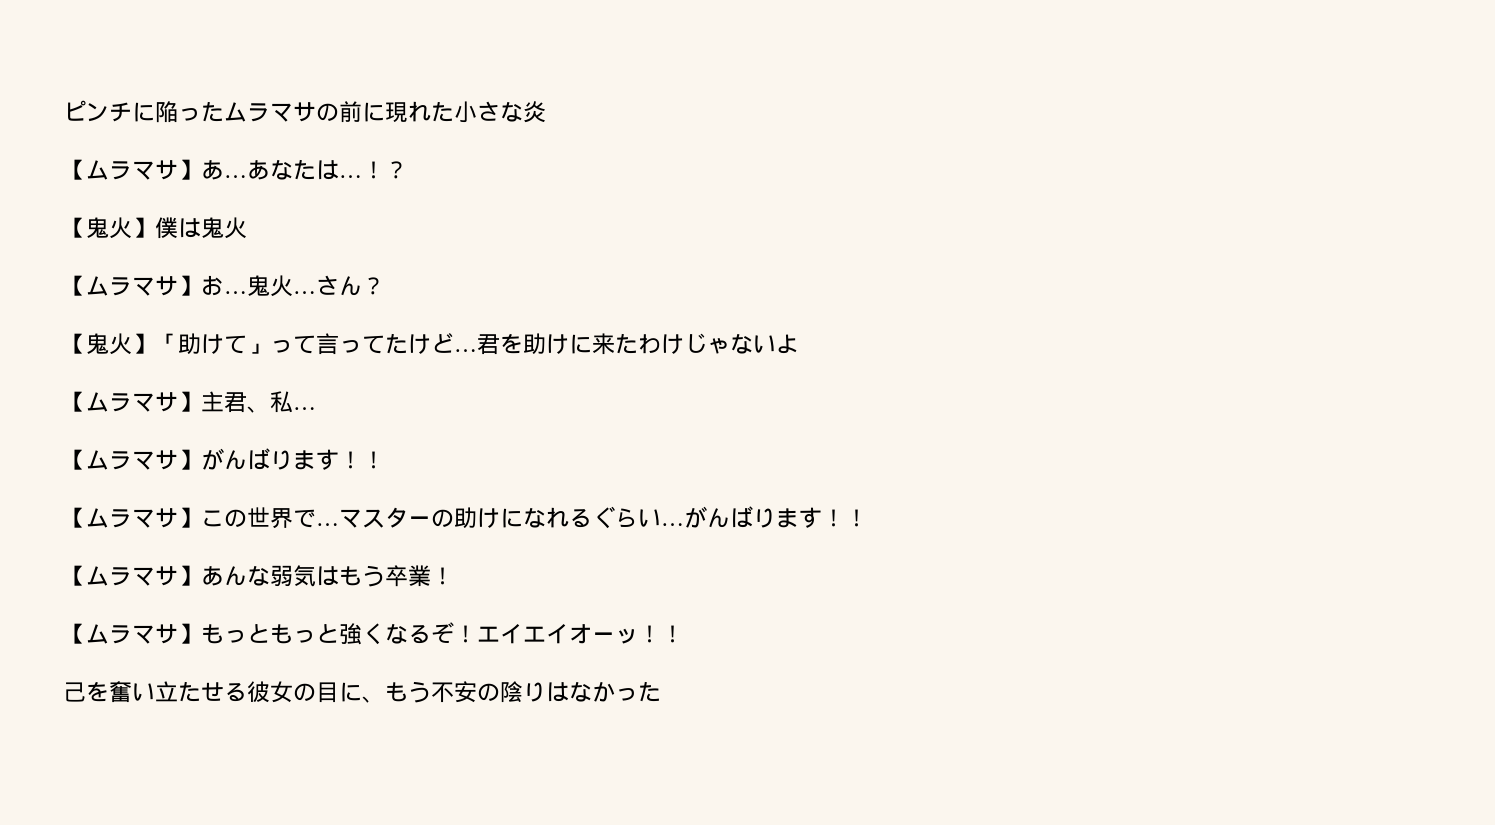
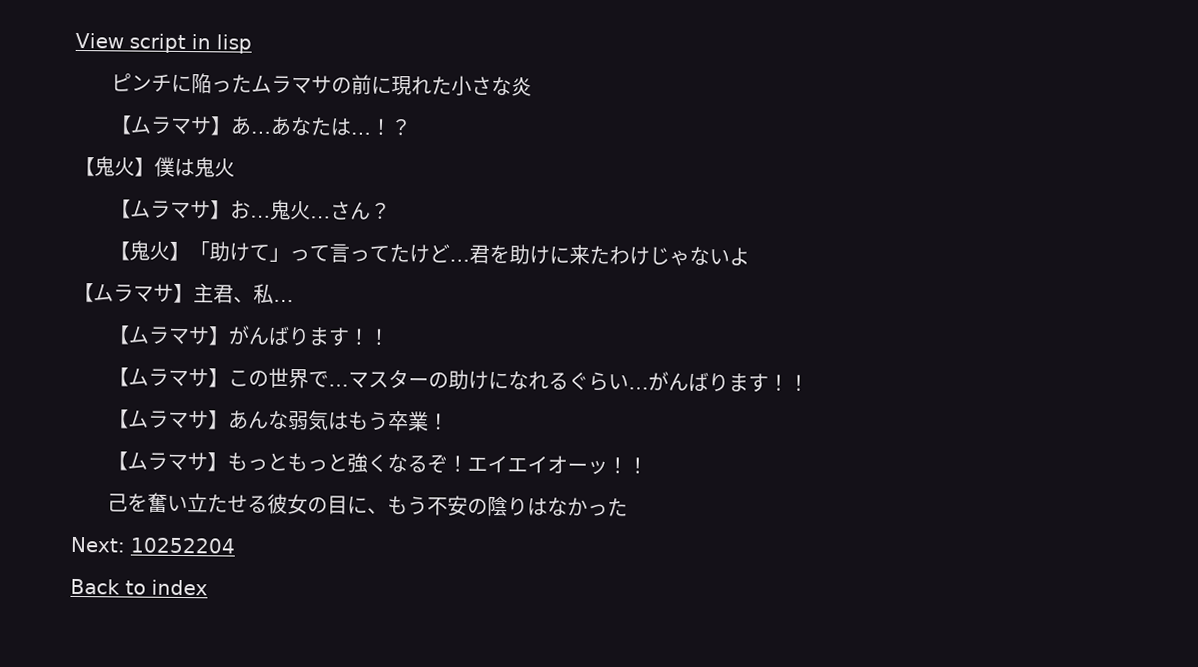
+ View script in lisp
+ Next: 10252204
+ Back to index

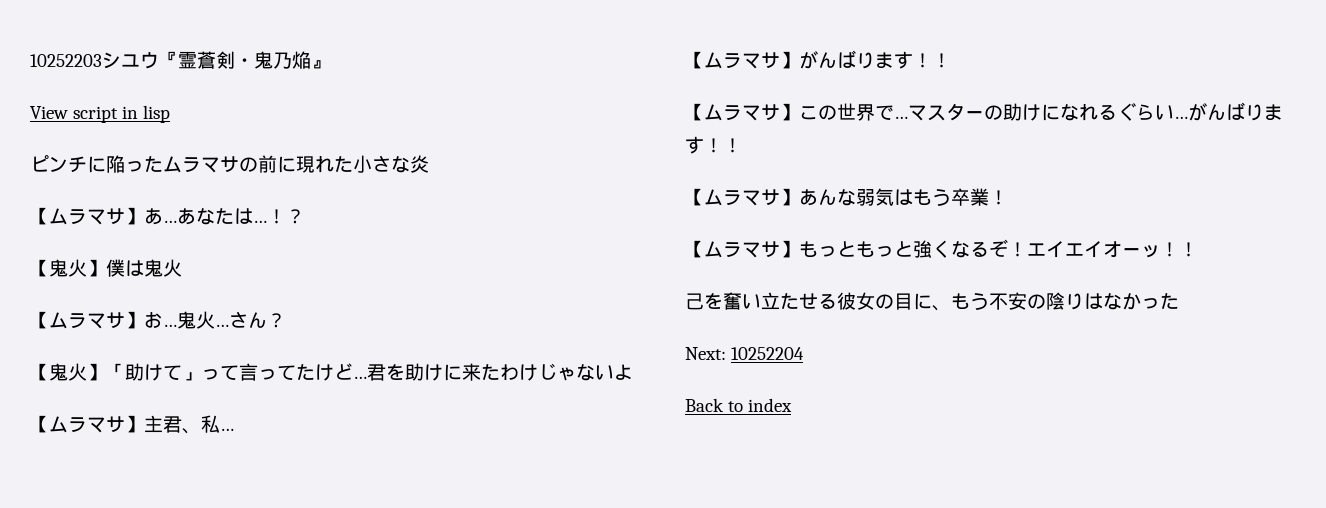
+ 10252203シユウ『霊蒼剣・鬼乃焔』

